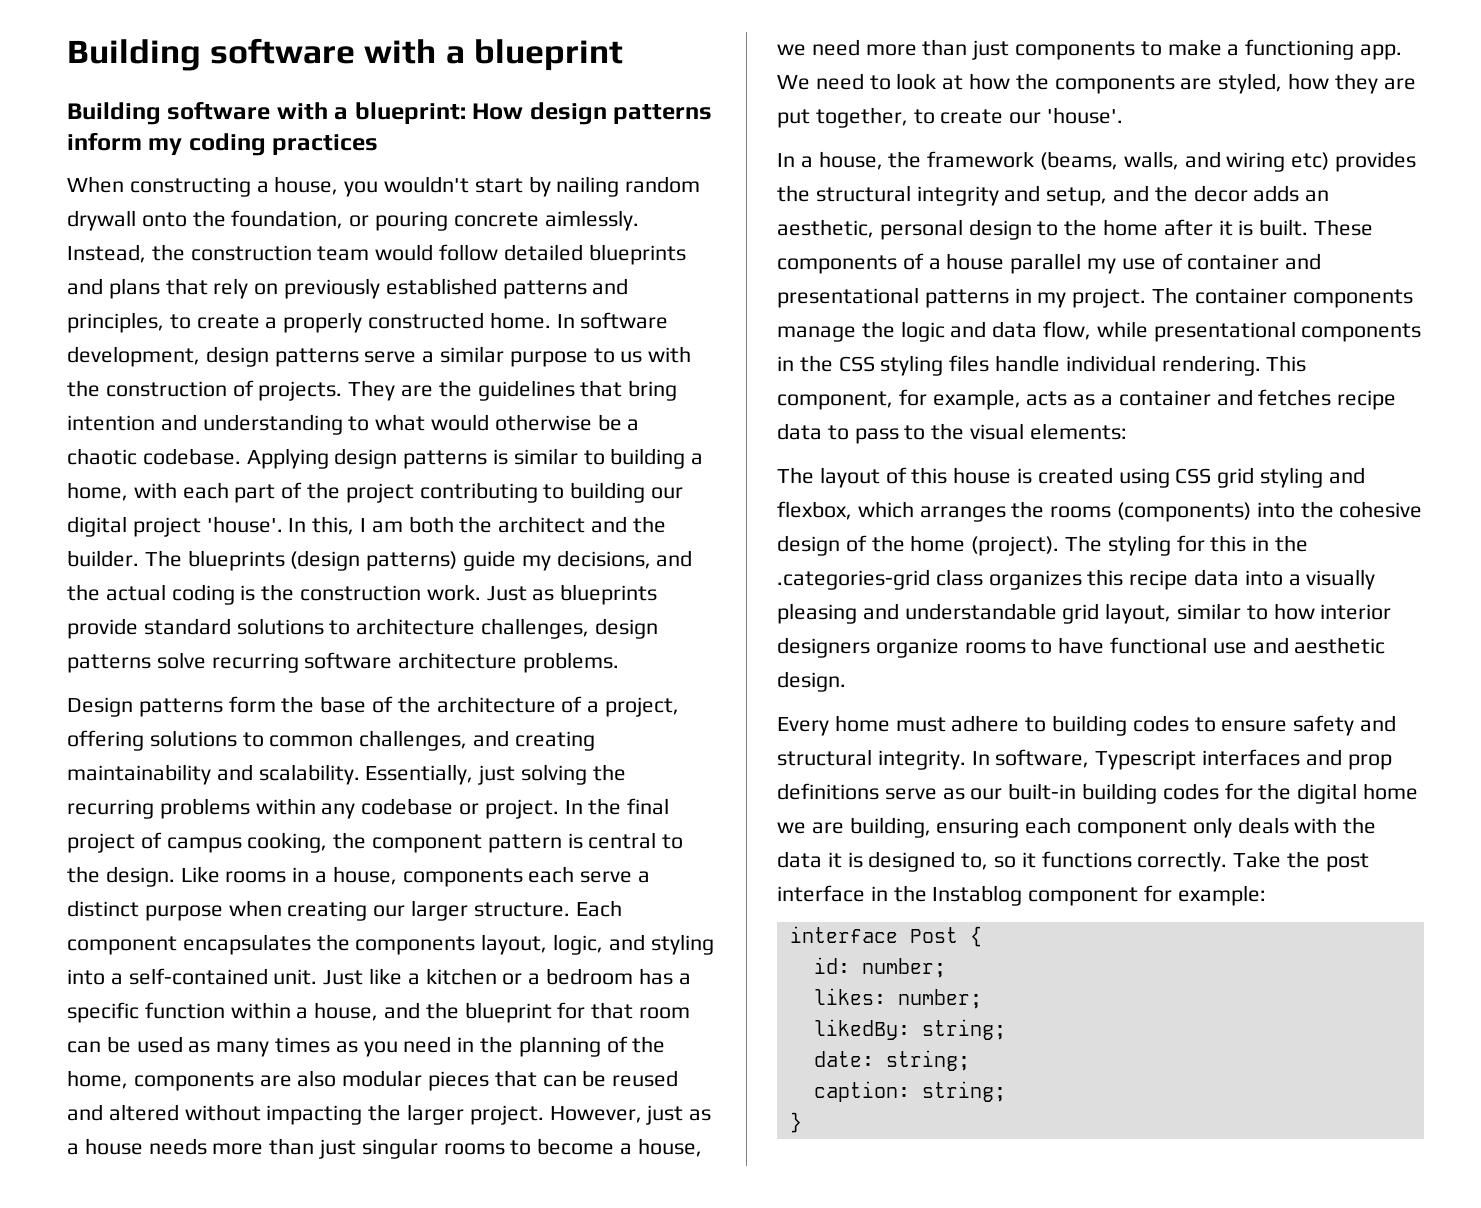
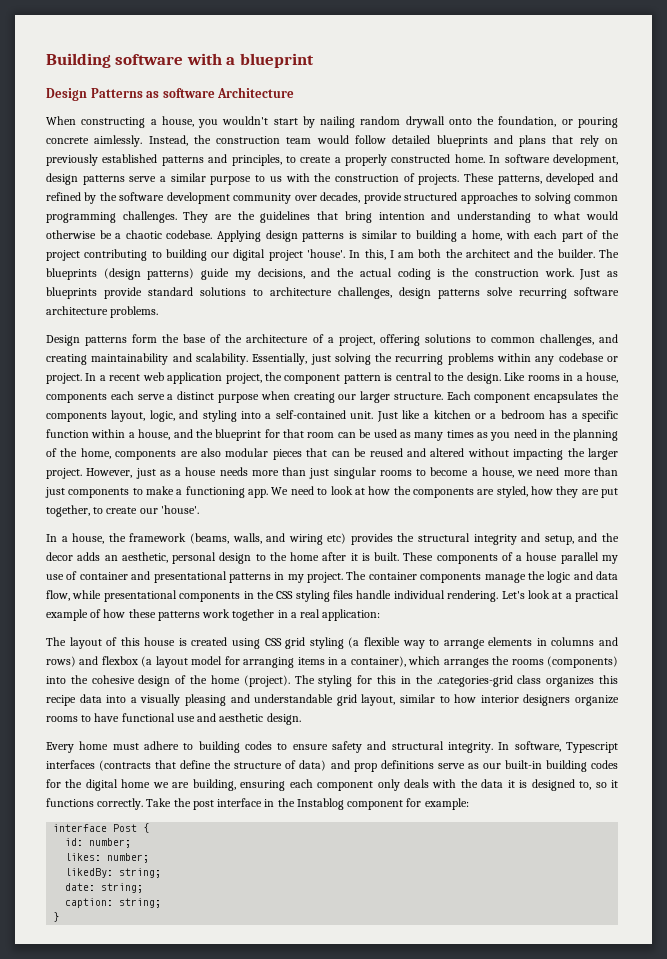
- Building software with a blueprint: How design patterns inform my coding practices
+ Design Patterns as software Architecture
+ These patterns, developed and refined by the software development community over decades, provide structured approaches to solving common programming challenges.
- In the final project of campus cooking, the component pattern is central to the design.
+ In a recent web application project, the component pattern is central to the design.
- This component, for example, acts as a container and fetches recipe data to pass to the visual elements:
+ Let's look at a practical example of how these patterns work together in a real application:
- The layout of this house is created using CSS grid styling and flexbox, which arranges the rooms (components) into the cohesive design of the home (project).
+ The layout of this house is created using CSS grid styling (a flexible way to arrange elements in columns and rows) and flexbox (a layout model for arranging items in a container), which arranges the rooms (components) into the cohesive design of the home (project).
- In software, Typescript interfaces and prop definitions serve as our built-in building codes for the digital home we are building, ensuring each component only deals with the data it is designed to, so it functions correctly.
+ In software, Typescript interfaces (contracts that define the structure of data) and prop definitions serve as our built-in building codes for the digital home we are building, ensuring each component only deals with the data it is designed to, so it functions correctly.

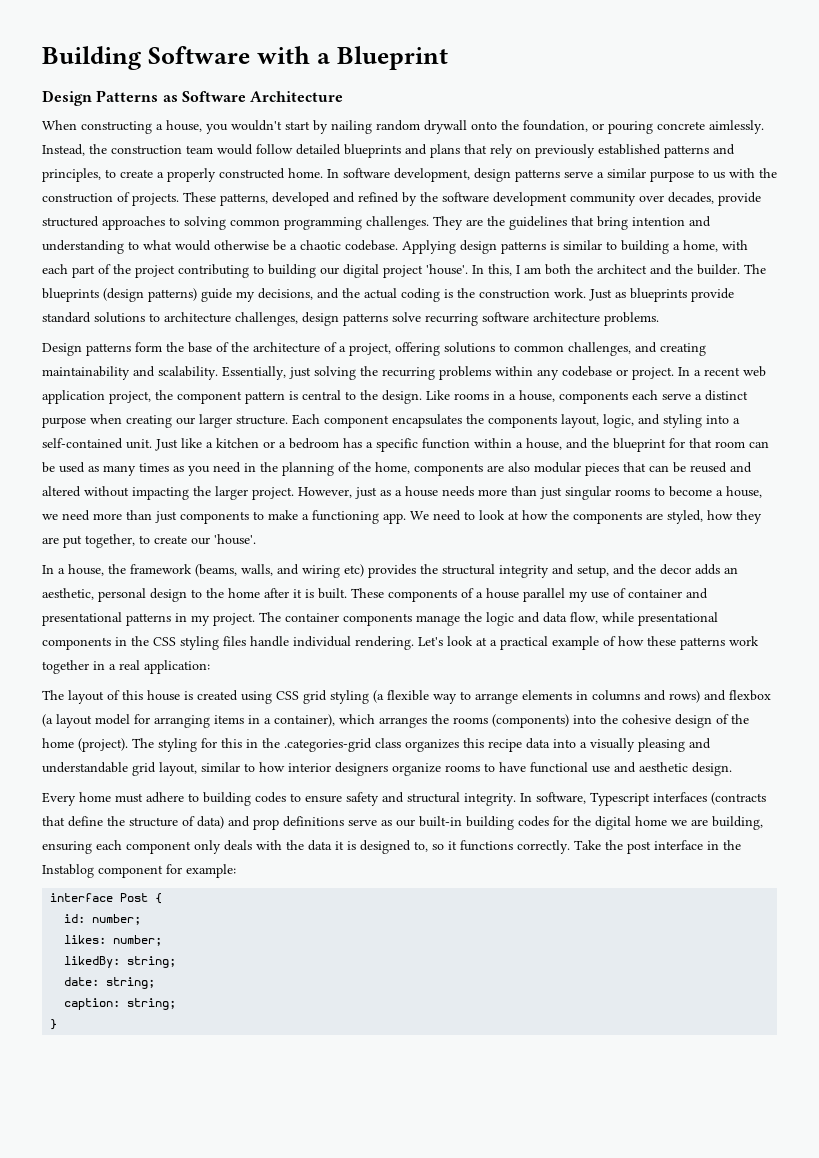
- Building software with a blueprint
+ Building Software with a Blueprint
- Design Patterns as software Architecture
+ Design Patterns as Software Architecture

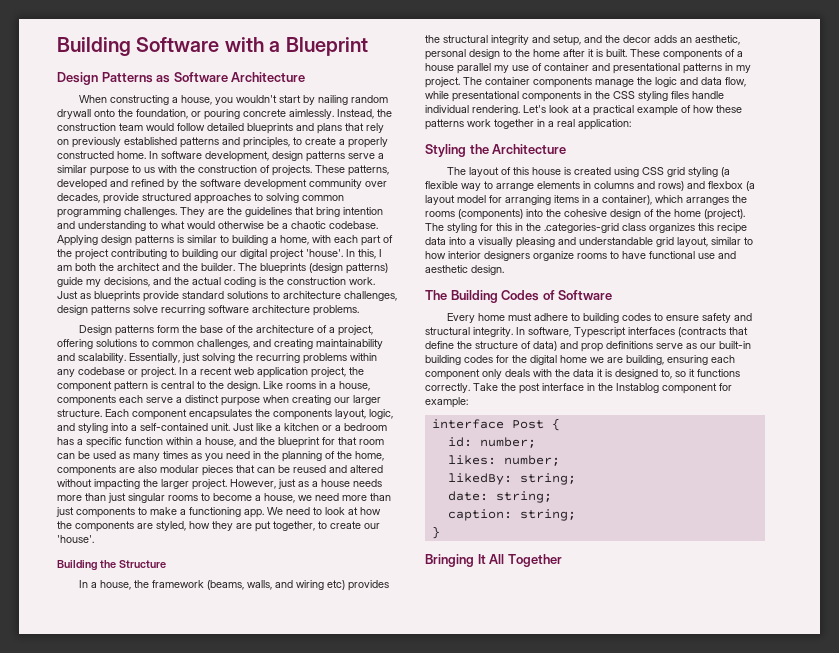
+ Building the Structure
+ Styling the Architecture
+ The Building Codes of Software
+ Bringing It All Together

